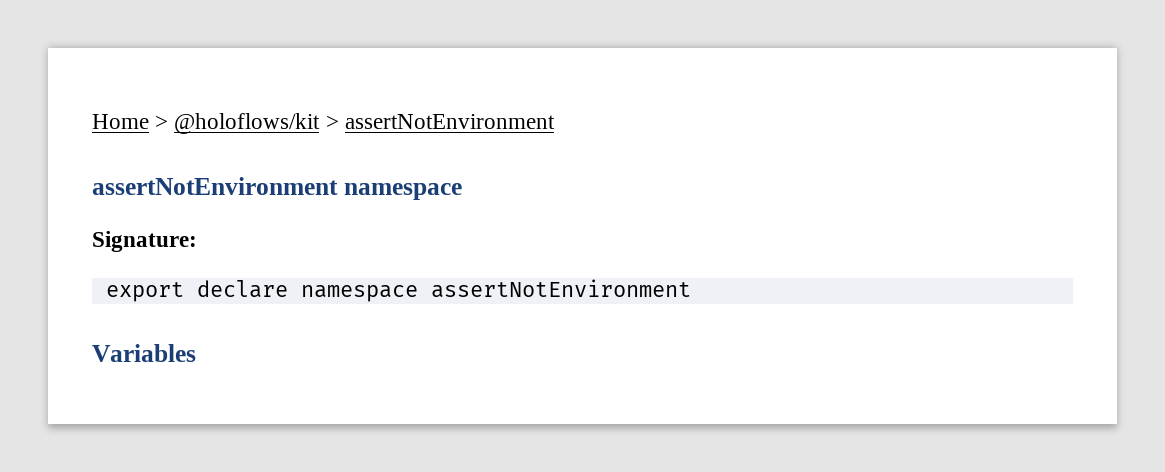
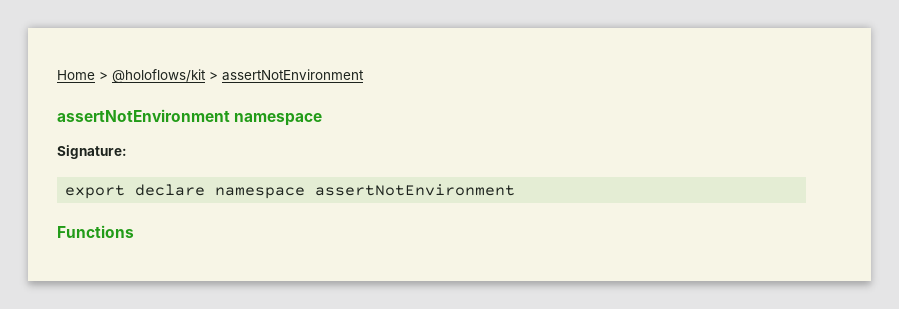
- Variables
+ Functions

